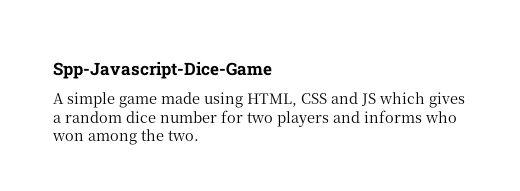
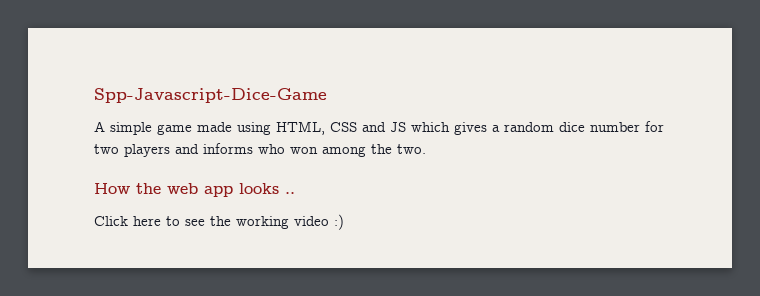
+ How the web app looks ..
+ Click here to see the working video :)

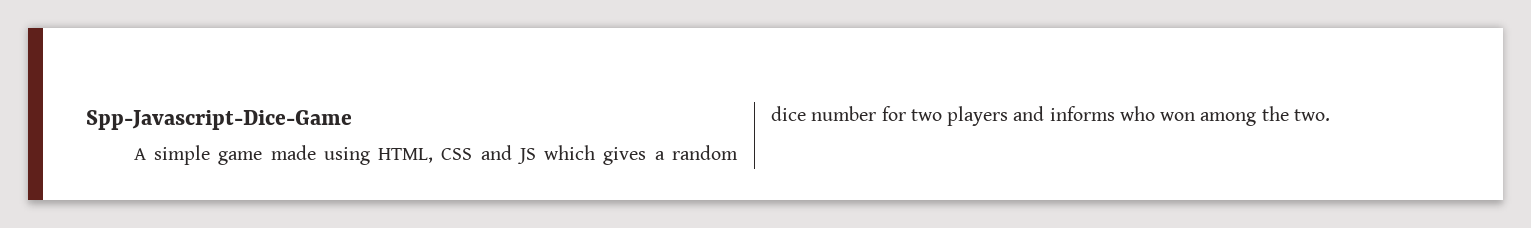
- How the web app looks ..
- Click here to see the working video :)

